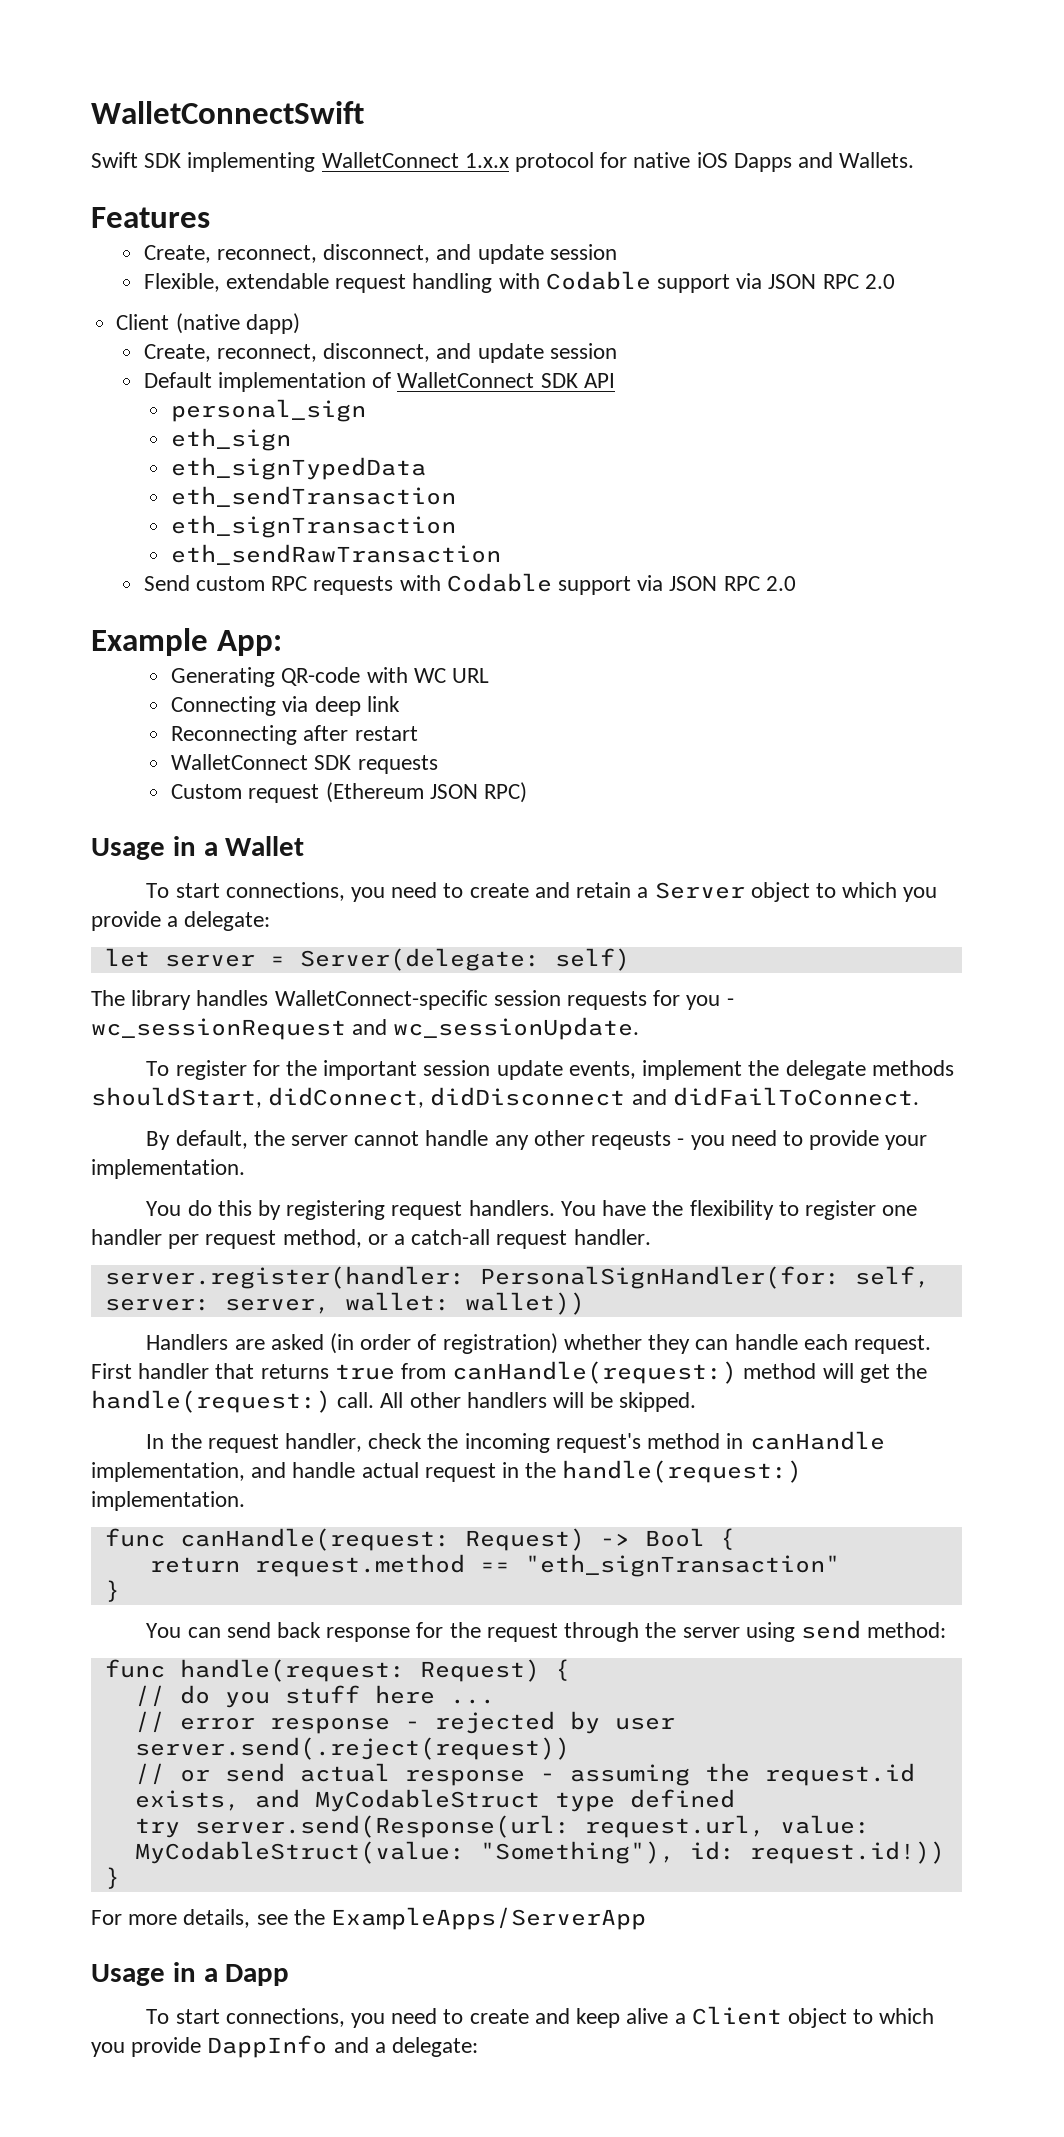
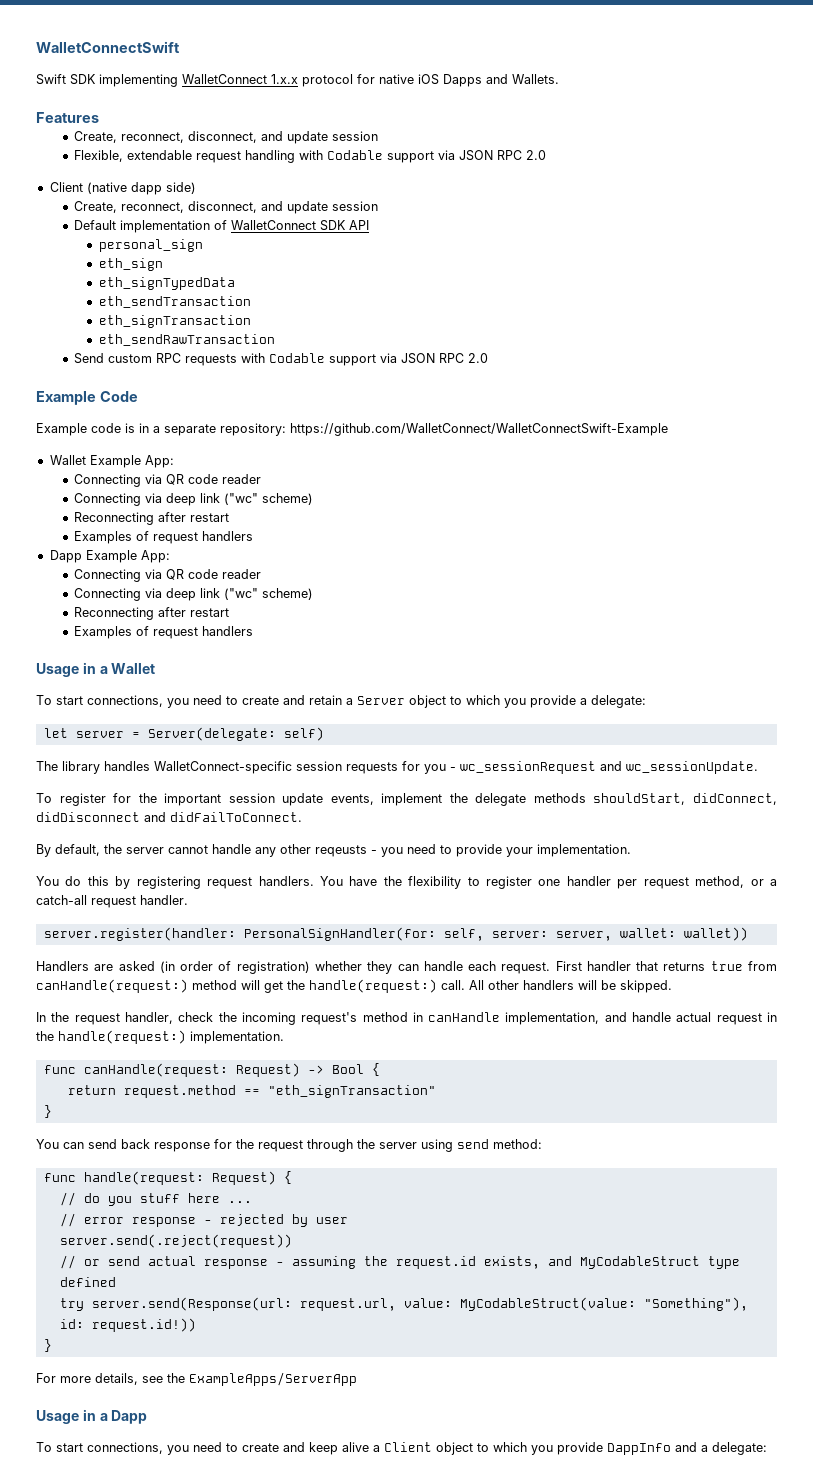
- Client (native dapp)
+ Client (native dapp side)
- Example App:
- Generating QR-code with WC URL
- Connecting via deep link
+ Example Code
+ Example code is in a separate repository: https://github.com/WalletConnect/WalletConnectSwift-Example
+ Wallet Example App:
+ Connecting via QR code reader
+ Connecting via deep link ("wc" scheme)
  Reconnecting after restart
- WalletConnect SDK requests
- Custom request (Ethereum JSON RPC)
+ Examples of request handlers
+ Dapp Example App:
+ Connecting via QR code reader
+ Connecting via deep link ("wc" scheme)
+ Reconnecting after restart
+ Examples of request handlers

